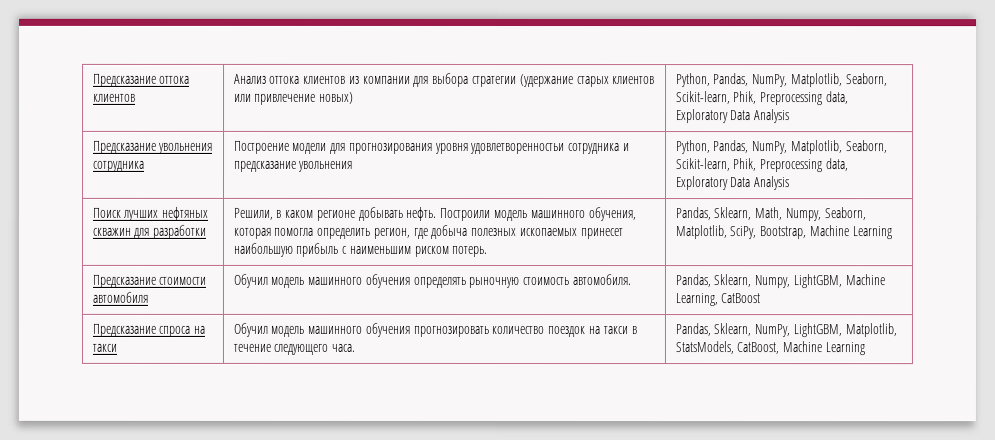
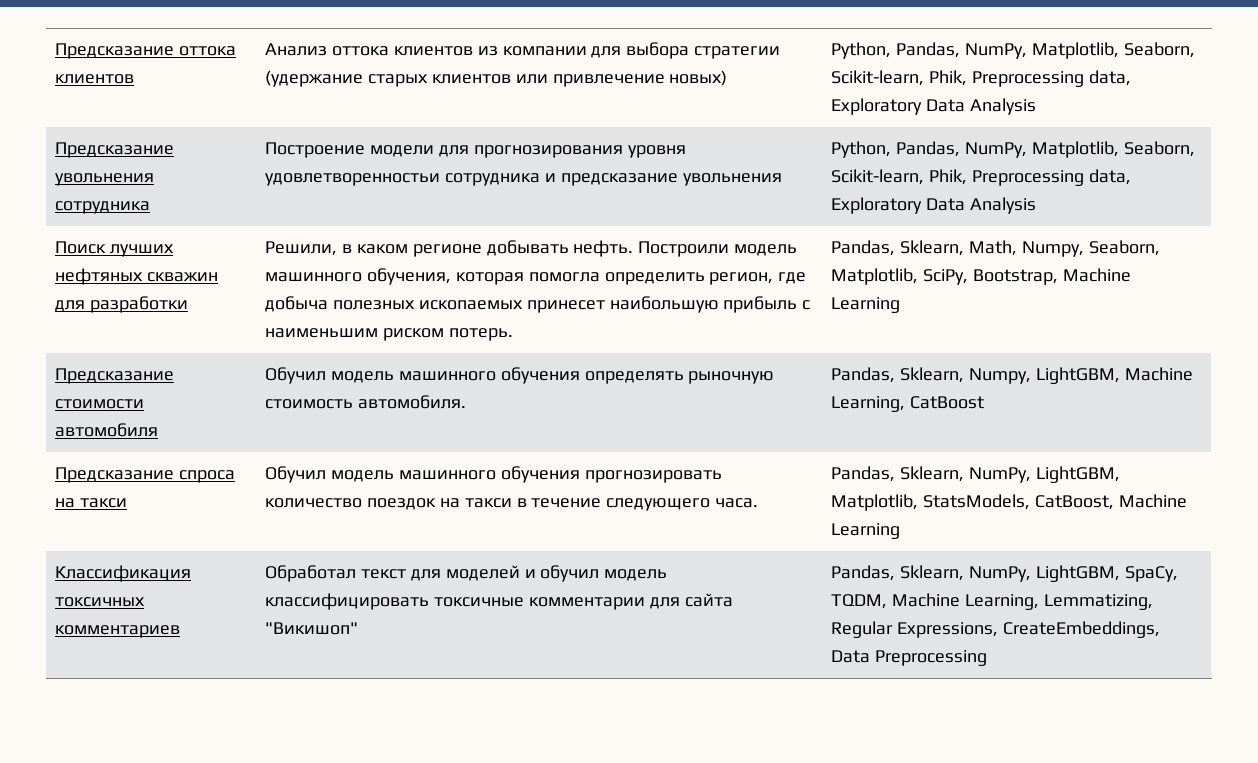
+ Классификация токсичных комментариев | Обработал текст для моделей и обучил модель классифицировать токсичные комментарии для сайта "Викишоп" | Pandas, Sklearn, NumPy, LightGBM, SpaCy, TQDM, Machine Learning, Lemmatizing, Regular Expressions, CreateEmbeddings, Data Preprocessing

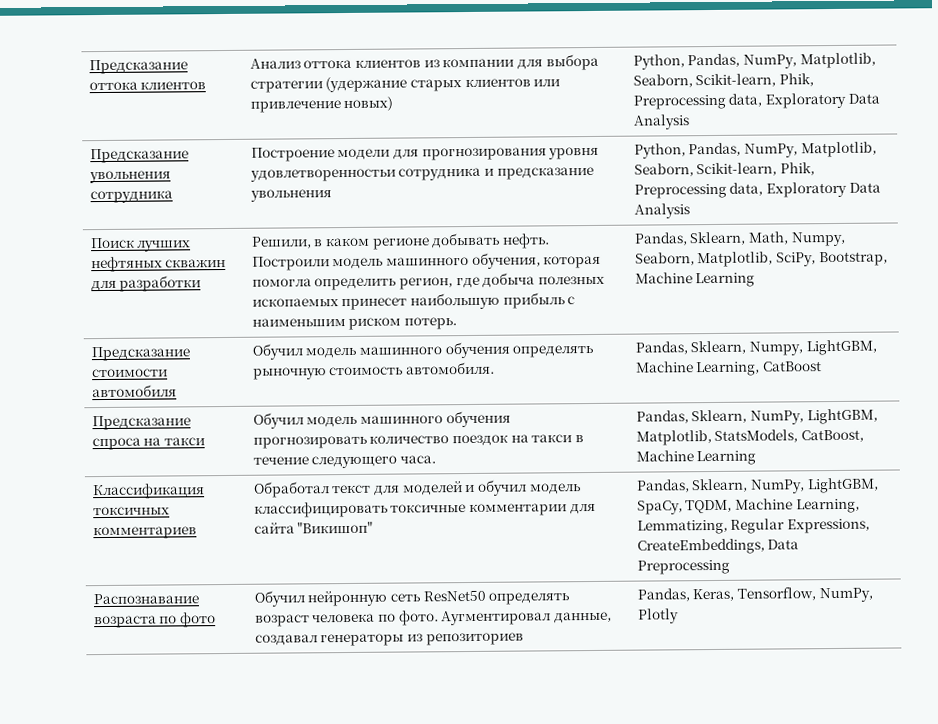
+ Распознавание возраста по фото | Обучил нейронную сеть ResNet50 определять возраст человека по фото. Аугментировал данные, создавал генераторы из репозиториев | Pandas, Keras, Tensorflow, NumPy, Plotly

